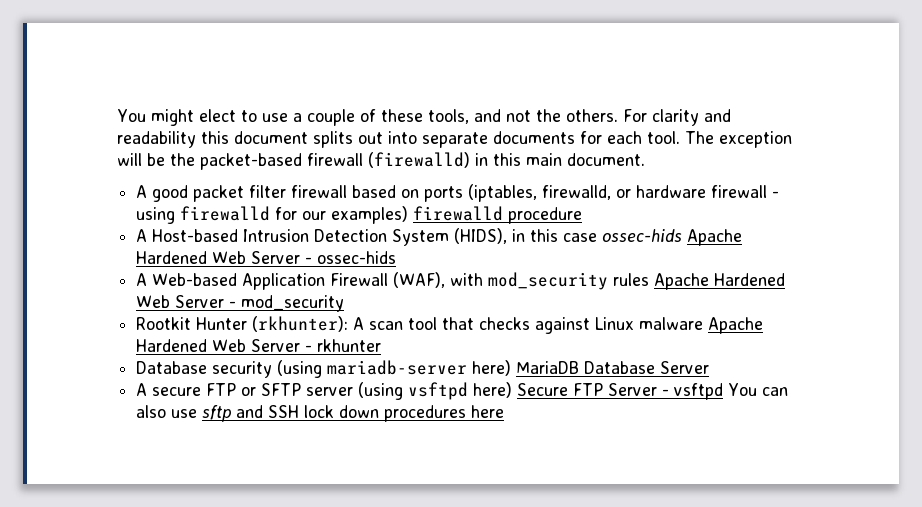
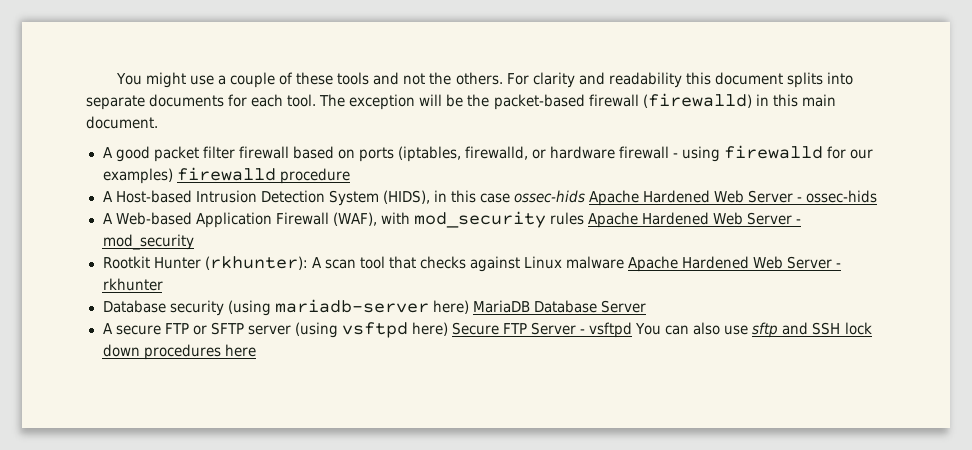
- You might elect to use a couple of these tools, and not the others.
+ You might use a couple of these tools and not the others.
- For clarity and readability this document splits out into separate documents for each tool.
+ For clarity and readability this document splits into separate documents for each tool.

